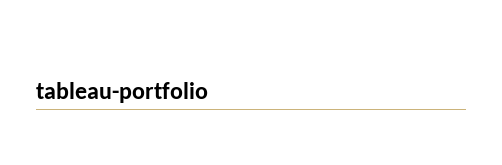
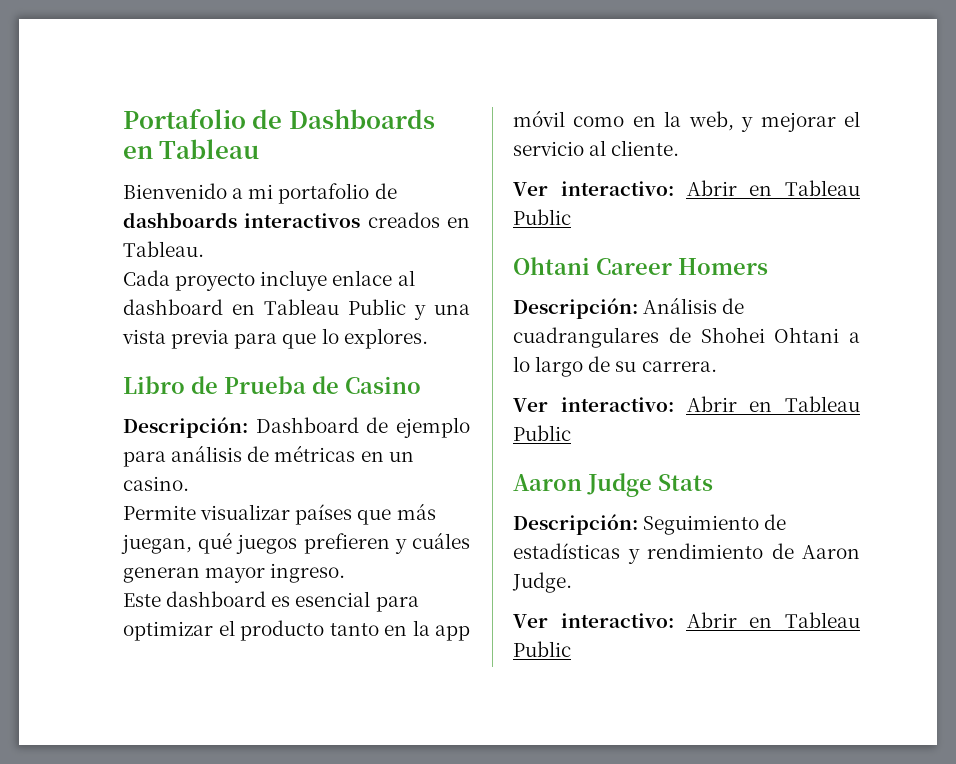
- tableau-portfolio
+ Portafolio de Dashboards en Tableau
+ Bienvenido a mi portafolio de dashboards interactivos creados en Tableau.
+ Cada proyecto incluye enlace al dashboard en Tableau Public y una vista previa para que lo explores.
+ Libro de Prueba de Casino
+ Descripción: Dashboard de ejemplo para análisis de métricas en un casino.
+ Permite visualizar países que más juegan, qué juegos prefieren y cuáles generan mayor ingreso.
+ Este dashboard es esencial para optimizar el producto tanto en la app móvil como en la web, y mejorar el servicio al cliente.
+ Ver interactivo: Abrir en Tableau Public
+ Ohtani Career Homers
+ Descripción: Análisis de cuadrangulares de Shohei Ohtani a lo largo de su carrera.
+ Ver interactivo: Abrir en Tableau Public
+ Aaron Judge Stats
+ Descripción: Seguimiento de estadísticas y rendimiento de Aaron Judge.
+ Ver interactivo: Abrir en Tableau Public

